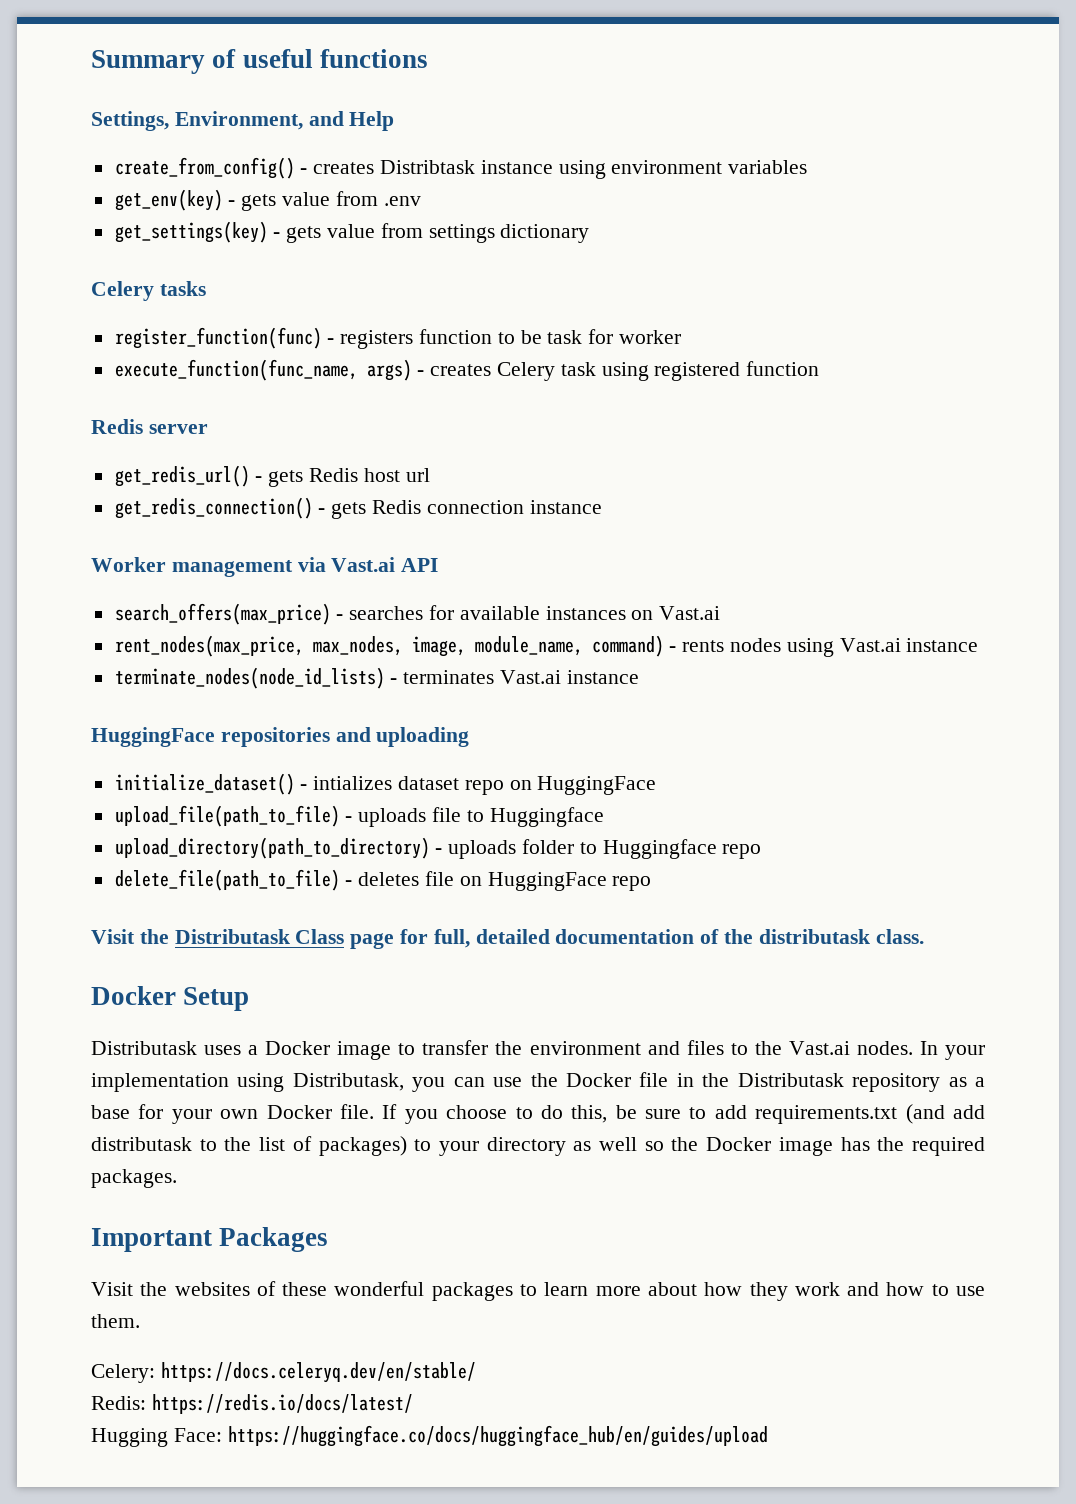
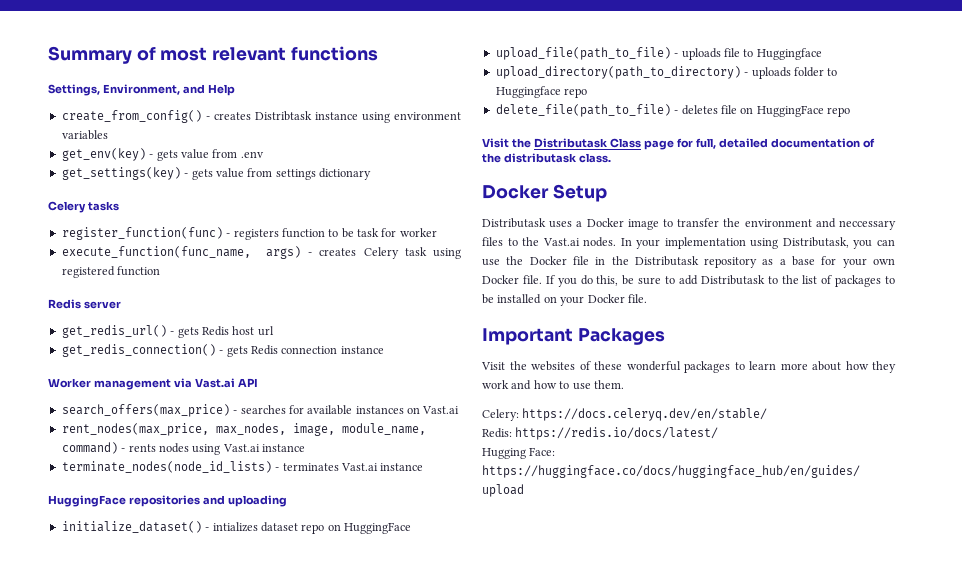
- Summary of useful functions
+ Summary of most relevant functions
- Distributask uses a Docker image to transfer the environment and files to the Vast.ai nodes.
+ Distributask uses a Docker image to transfer the environment and neccessary files to the Vast.ai nodes.
- If you choose to do this, be sure to add requirements.txt (and add distributask to the list of packages) to your directory as well so the Docker image has the required packages.
+ If you do this, be sure to add Distributask to the list of packages to be installed on your Docker file.

